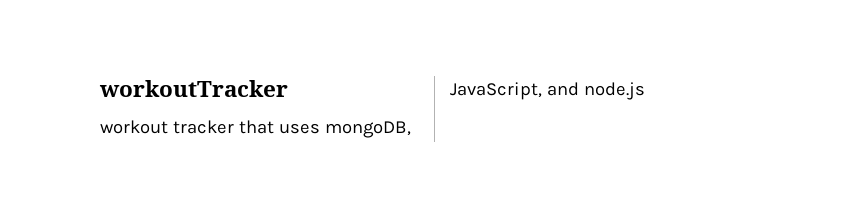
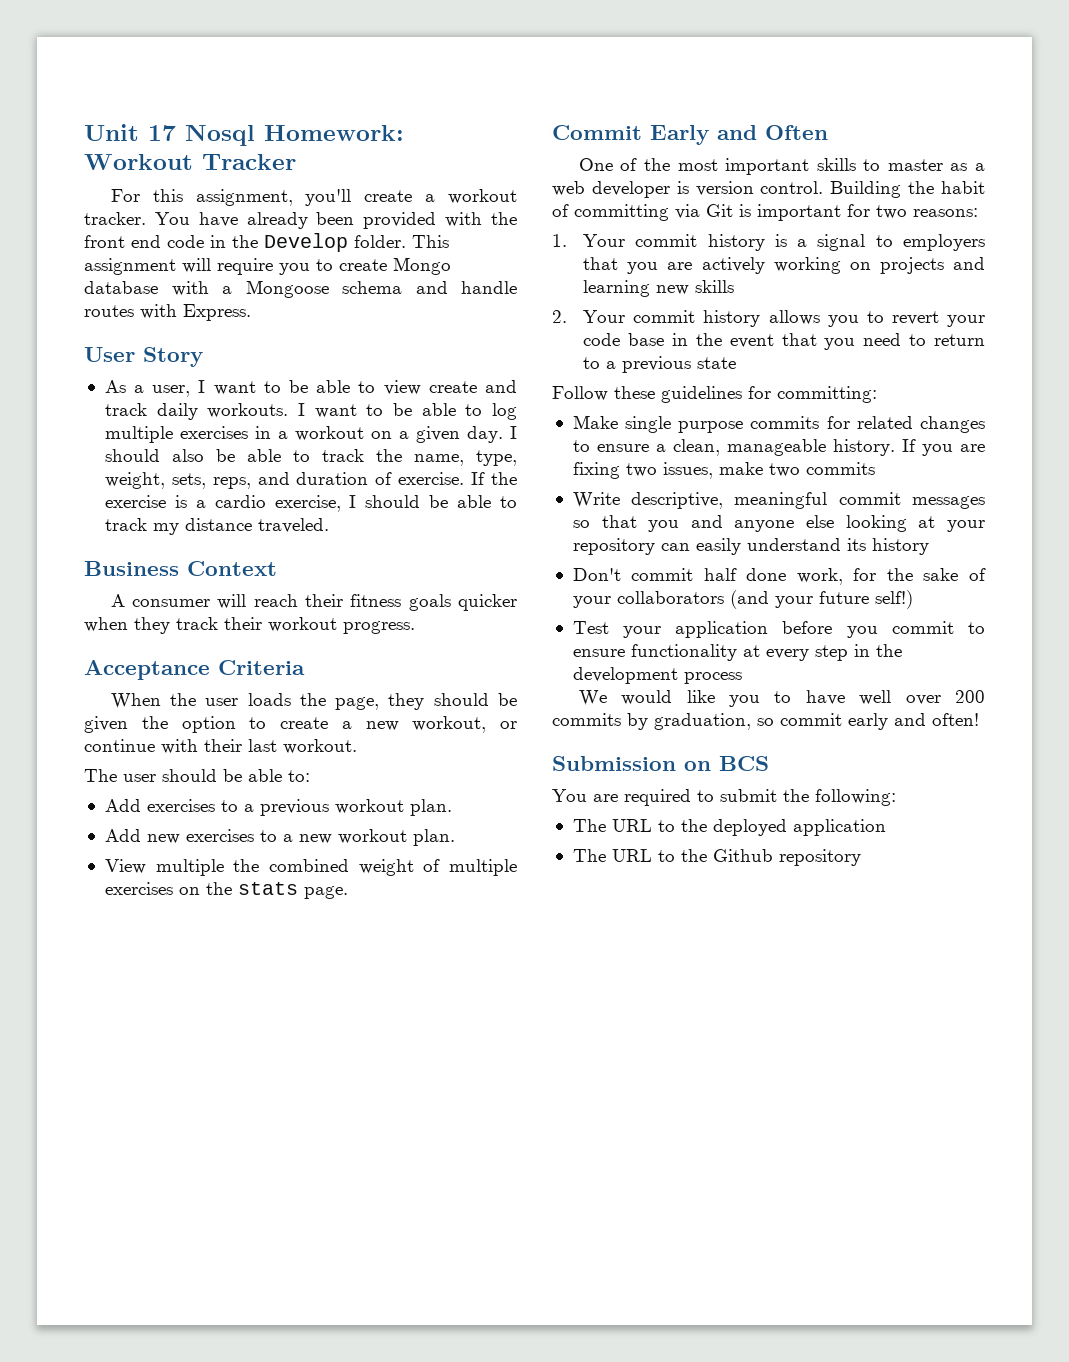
- workoutTracker
- workout tracker that uses mongoDB, JavaScript, and node.js
+ Unit 17 Nosql Homework: Workout Tracker
+ For this assignment, you'll create a workout tracker. You have already been provided with the front end code in the Develop folder. This assignment will require you to create Mongo database with a Mongoose schema and handle routes with Express.
+ User Story
+ As a user, I want to be able to view create and track daily workouts. I want to be able to log multiple exercises in a workout on a given day. I should also be able to track the name, type, weight, sets, reps, and duration of exercise. If the exercise is a cardio exercise, I should be able to track my distance traveled.
+ Business Context
+ A consumer will reach their fitness goals quicker when they track their workout progress.
+ Acceptance Criteria
+ When the user loads the page, they should be given the option to create a new workout, or continue with their last workout.
+ The user should be able to:
+ Add exercises to a previous workout plan.
+ Add new exercises to a new workout plan.
+ View multiple the combined weight of multiple exercises on the stats page.
+ Commit Early and Often
+ One of the most important skills to master as a web developer is version control. Building the habit of committing via Git is important for two reasons:
+ 1. Your commit history is a signal to employers that you are actively working on projects and learning new skills
+ 2. Your commit history allows you to revert your code base in the event that you need to return to a previous state
+ Follow these guidelines for committing:
+ Make single purpose commits for related changes to ensure a clean, manageable history. If you are fixing two issues, make two commits
+ Write descriptive, meaningful commit messages so that you and anyone else looking at your repository can easily understand its history
+ Don't commit half done work, for the sake of your collaborators (and your future self!)
+ Test your application before you commit to ensure functionality at every step in the development process
+ We would like you to have well over 200 commits by graduation, so commit early and often!
+ Submission on BCS
+ You are required to submit the following:
+ The URL to the deployed application
+ The URL to the Github repository

